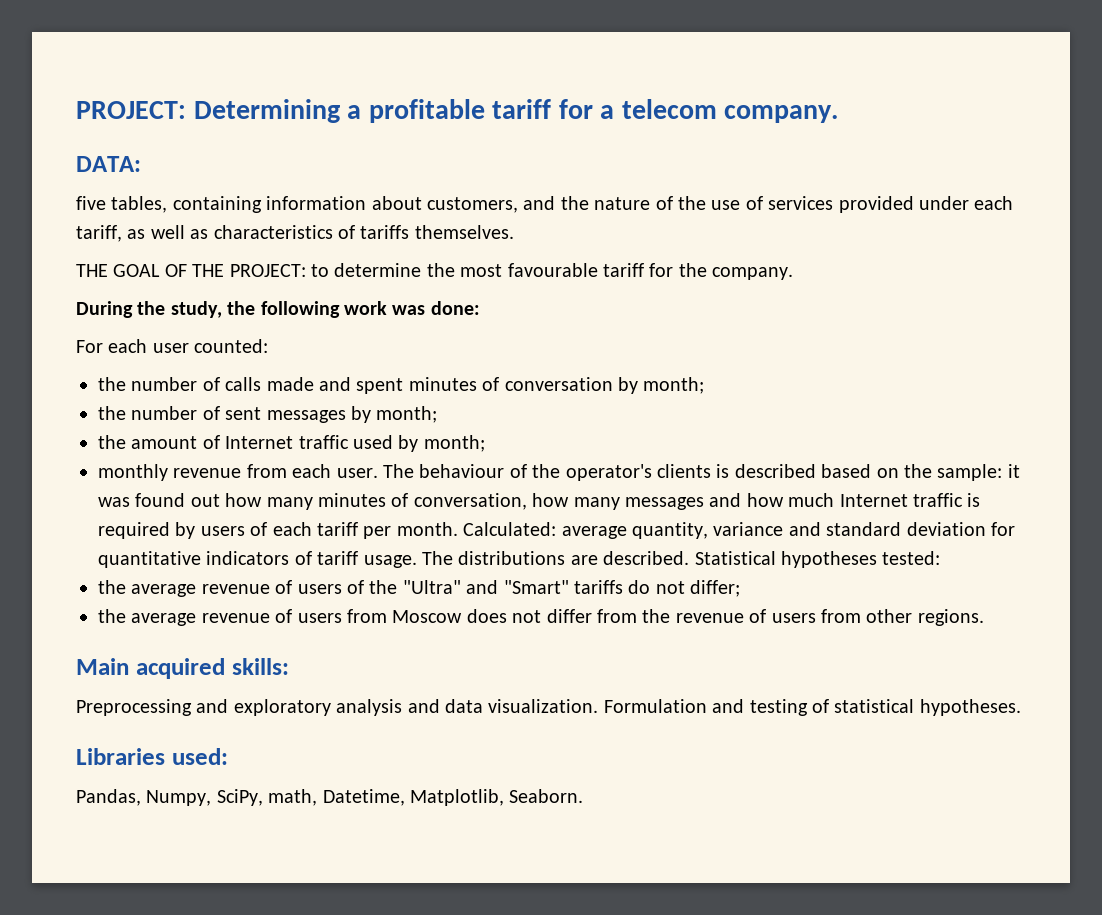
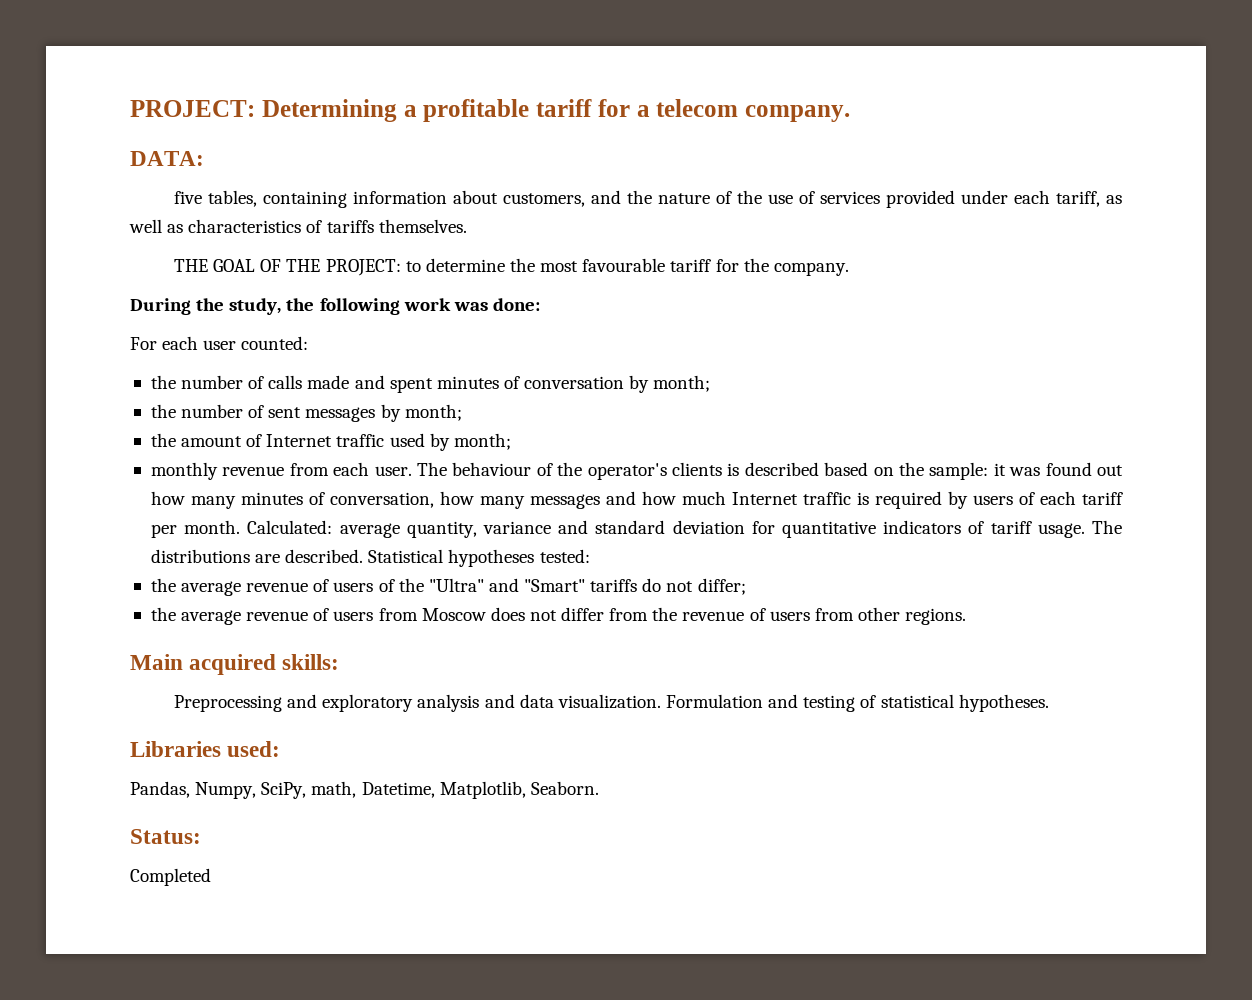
+ Status:
+ Completed

